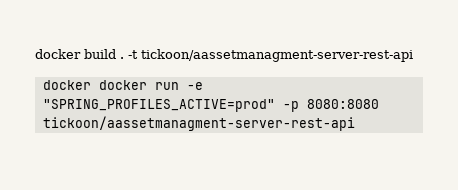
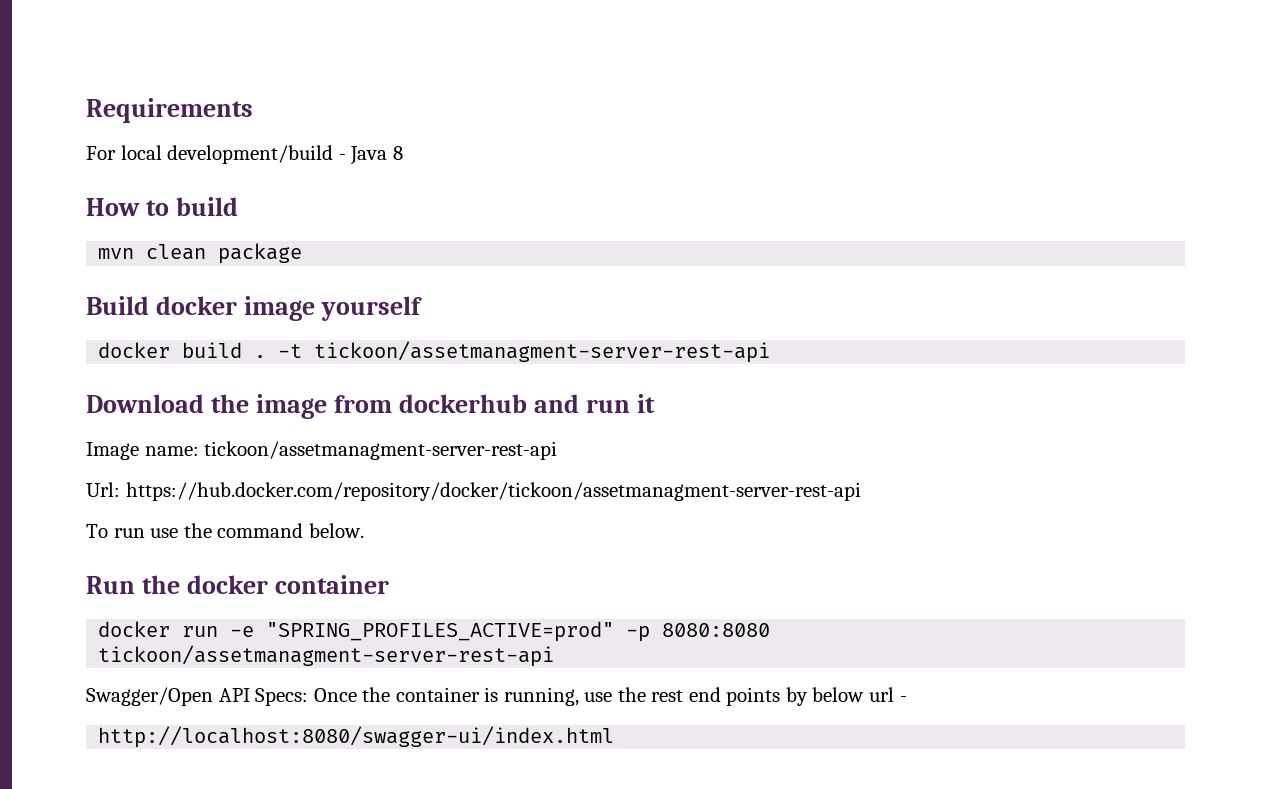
- docker build . -t tickoon/aassetmanagment-server-rest-api
- docker docker run -e "SPRING_PROFILES_ACTIVE=prod" -p 8080:8080 tickoon/aassetmanagment-server-rest-api
+ Requirements
+ For local development/build - Java 8
+ How to build
+ mvn clean package
+ Build docker image yourself
+ docker build . -t tickoon/assetmanagment-server-rest-api
+ Download the image from dockerhub and run it
+ Image name: tickoon/assetmanagment-server-rest-api
+ Url: https://hub.docker.com/repository/docker/tickoon/assetmanagment-server-rest-api
+ To run use the command below.
+ Run the docker container
+ docker run -e "SPRING_PROFILES_ACTIVE=prod" -p 8080:8080 tickoon/assetmanagment-server-rest-api
+ Swagger/Open API Specs: Once the container is running, use the rest end points by below url -
+ http://localhost:8080/swagger-ui/index.html

